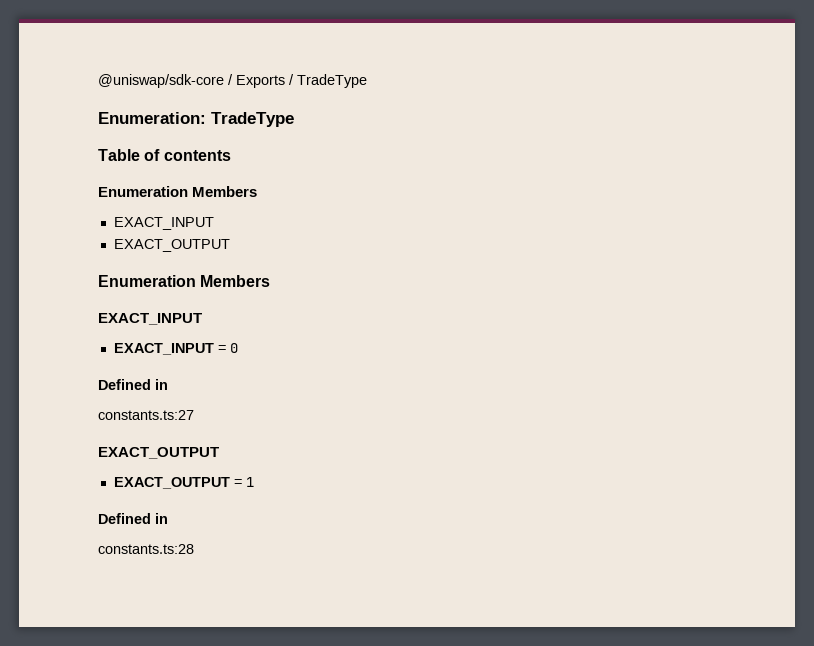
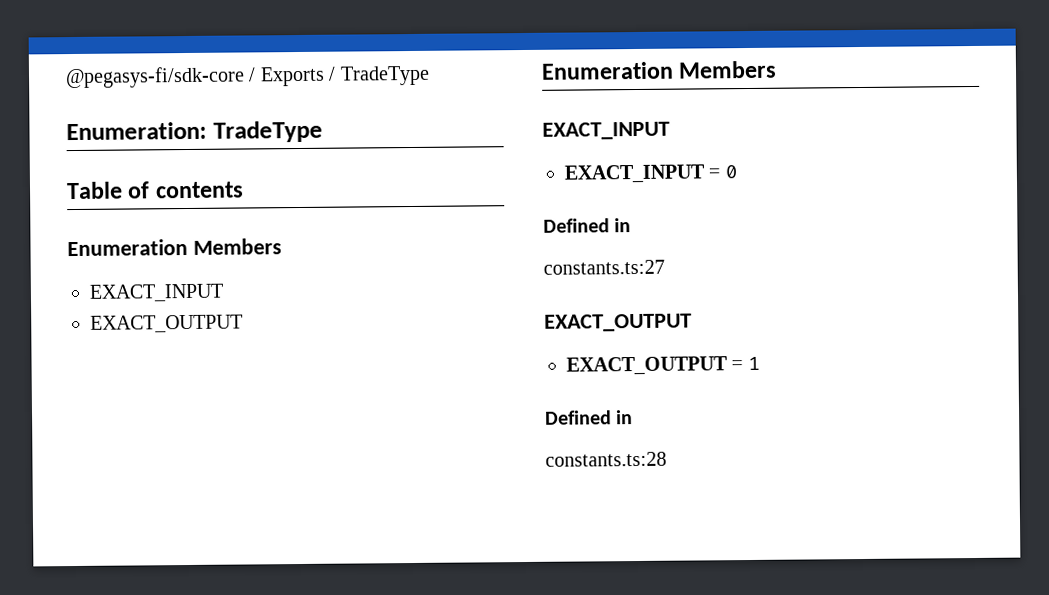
- @uniswap/sdk-core / Exports / TradeType
+ @pegasys-fi/sdk-core / Exports / TradeType

